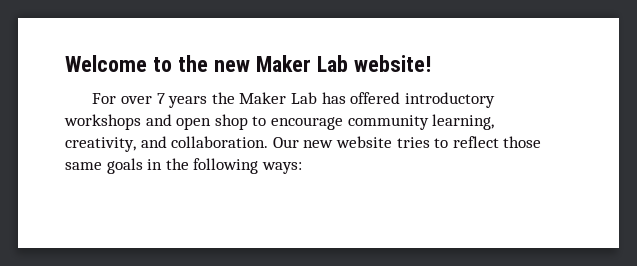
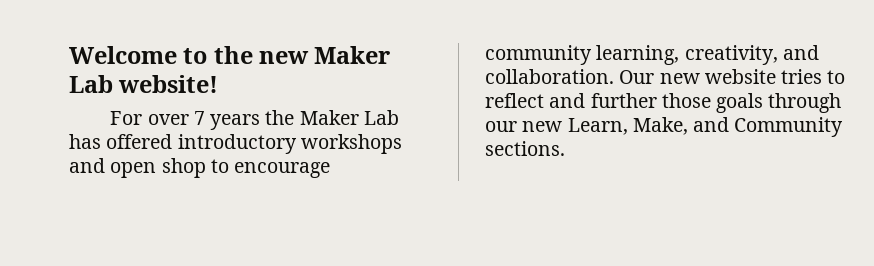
- Our new website tries to reflect those same goals in the following ways:
+ Our new website tries to reflect and further those goals through our new Learn, Make, and Community sections.

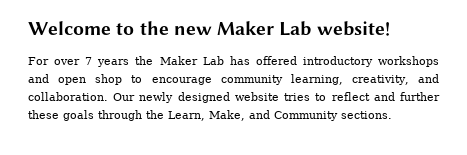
- Our new website tries to reflect and further those goals through our new Learn, Make, and Community sections.
+ Our newly designed website tries to reflect and further these goals through the Learn, Make, and Community sections.

